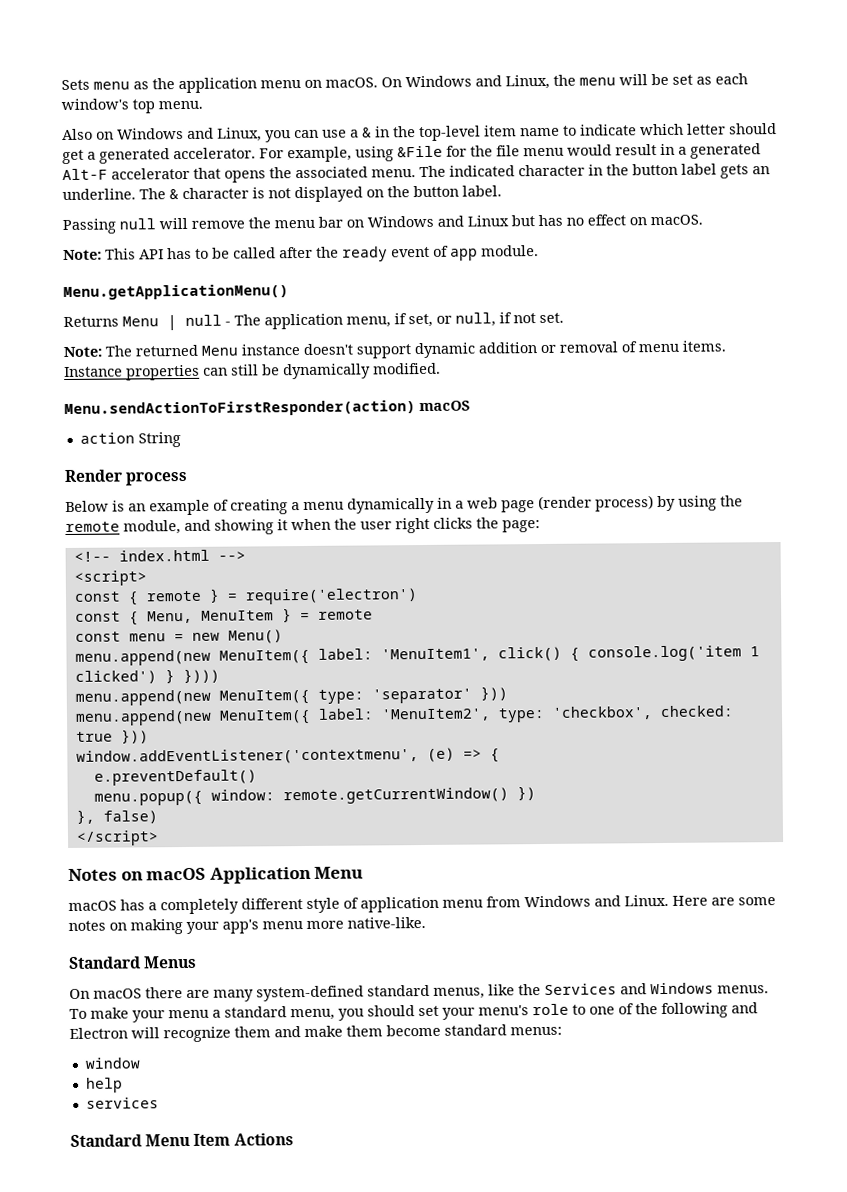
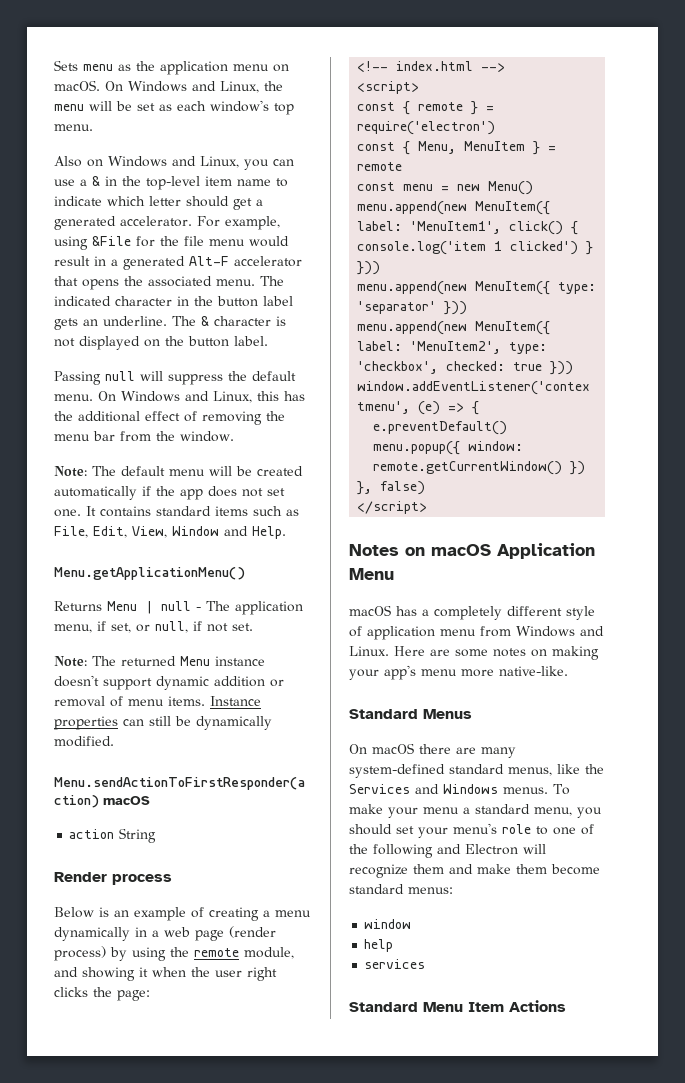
- Passing null will remove the menu bar on Windows and Linux but has no effect on macOS.
- Note: This API has to be called after the ready event of app module.
+ Passing null will suppress the default menu. On Windows and Linux, this has the additional effect of removing the menu bar from the window.
+ Note: The default menu will be created automatically if the app does not set one. It contains standard items such as File, Edit, View, Window and Help.
- menu.append(new MenuItem({ label: 'MenuItem1', click() { console.log('item 1 clicked') } })))
+ menu.append(new MenuItem({ label: 'MenuItem1', click() { console.log('item 1 clicked') } }))

